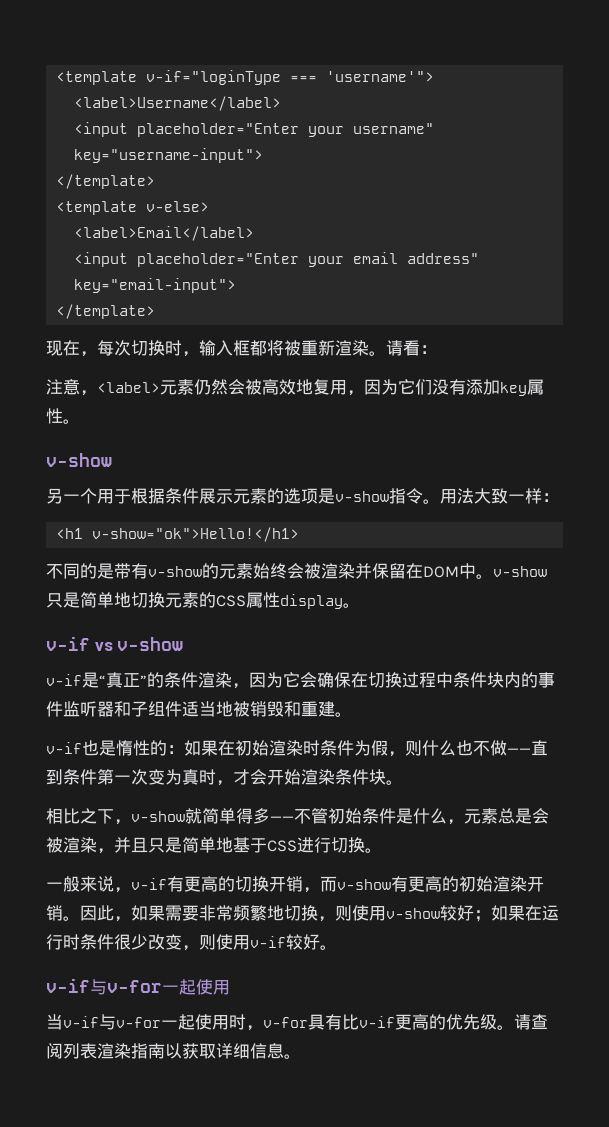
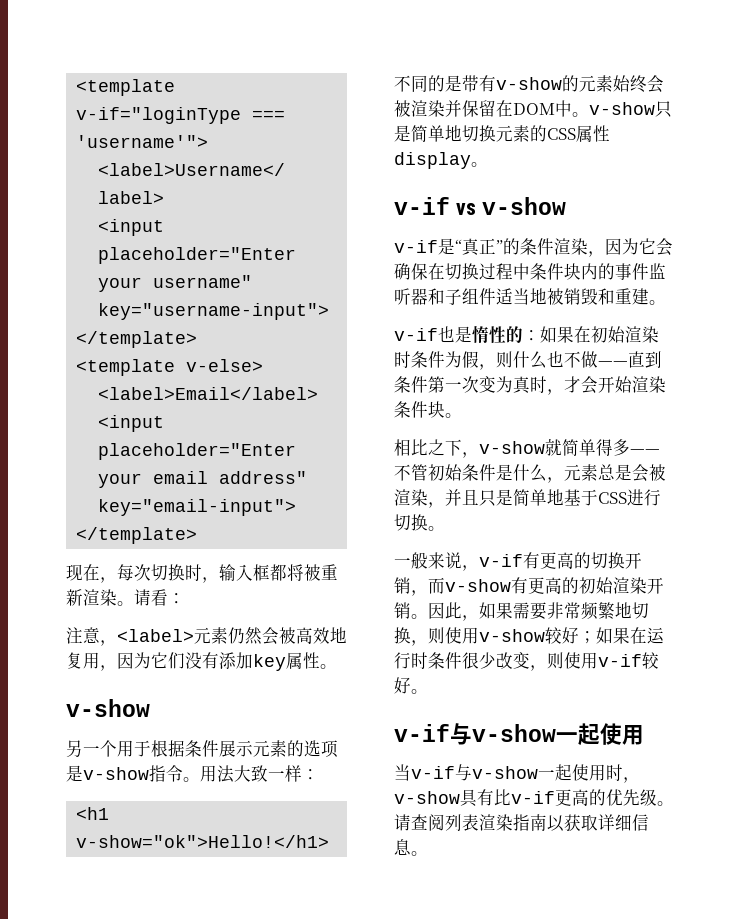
  因此，如果需要非常频繁地切换，则使用v-show较好；如果在运行时条件很少改变，则使用v-if较好。
- v-if与v-for一起使用
+ v-if与v-show一起使用
- 当v-if与v-for一起使用时，v-for具有比v-if更高的优先级。
+ 当v-if与v-show一起使用时，v-show具有比v-if更高的优先级。

